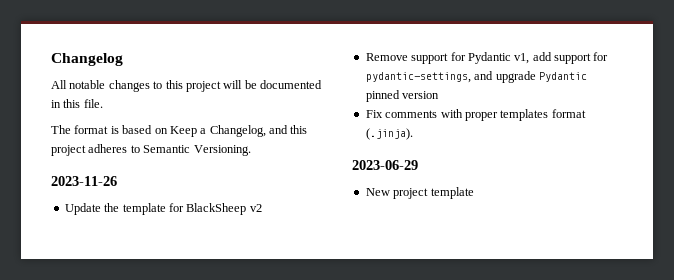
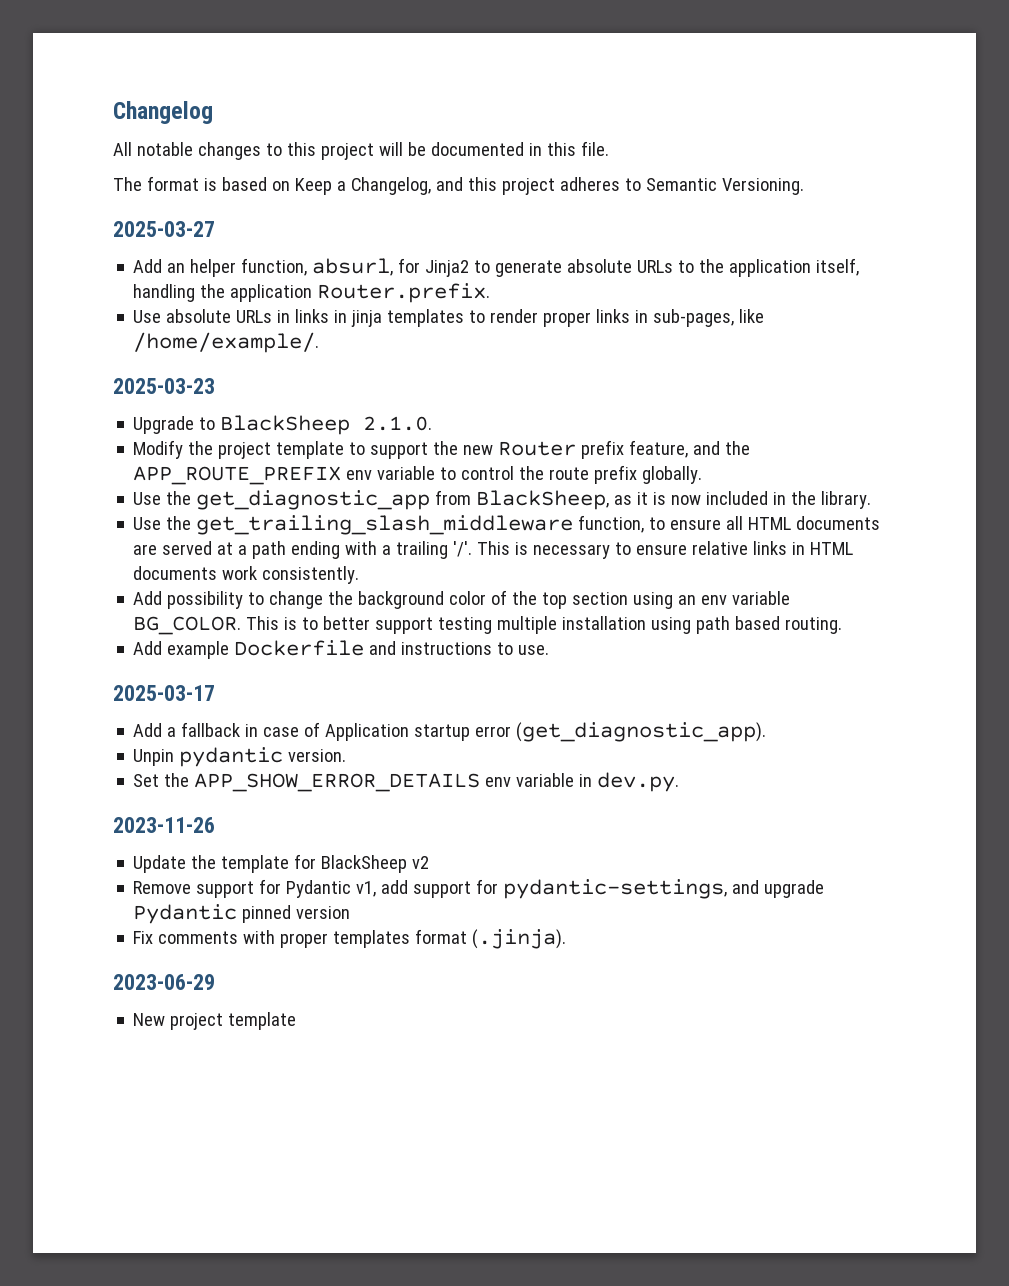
+ 2025-03-27
+ Add an helper function, absurl, for Jinja2 to generate absolute URLs to the application itself, handling the application Router.prefix.
+ Use absolute URLs in links in jinja templates to render proper links in sub-pages, like /home/example/.
+ 2025-03-23
+ Upgrade to BlackSheep 2.1.0.
+ Modify the project template to support the new Router prefix feature, and the APP_ROUTE_PREFIX env variable to control the route prefix globally.
+ Use the get_diagnostic_app from BlackSheep, as it is now included in the library.
+ Use the get_trailing_slash_middleware function, to ensure all HTML documents are served at a path ending with a trailing '/'. This is necessary to ensure relative links in HTML documents work consistently.
+ Add possibility to change the background color of the top section using an env variable BG_COLOR. This is to better support testing multiple installation using path based routing.
+ Add example Dockerfile and instructions to use.
+ 2025-03-17
+ Add a fallback in case of Application startup error (get_diagnostic_app).
+ Unpin pydantic version.
+ Set the APP_SHOW_ERROR_DETAILS env variable in dev.py.

